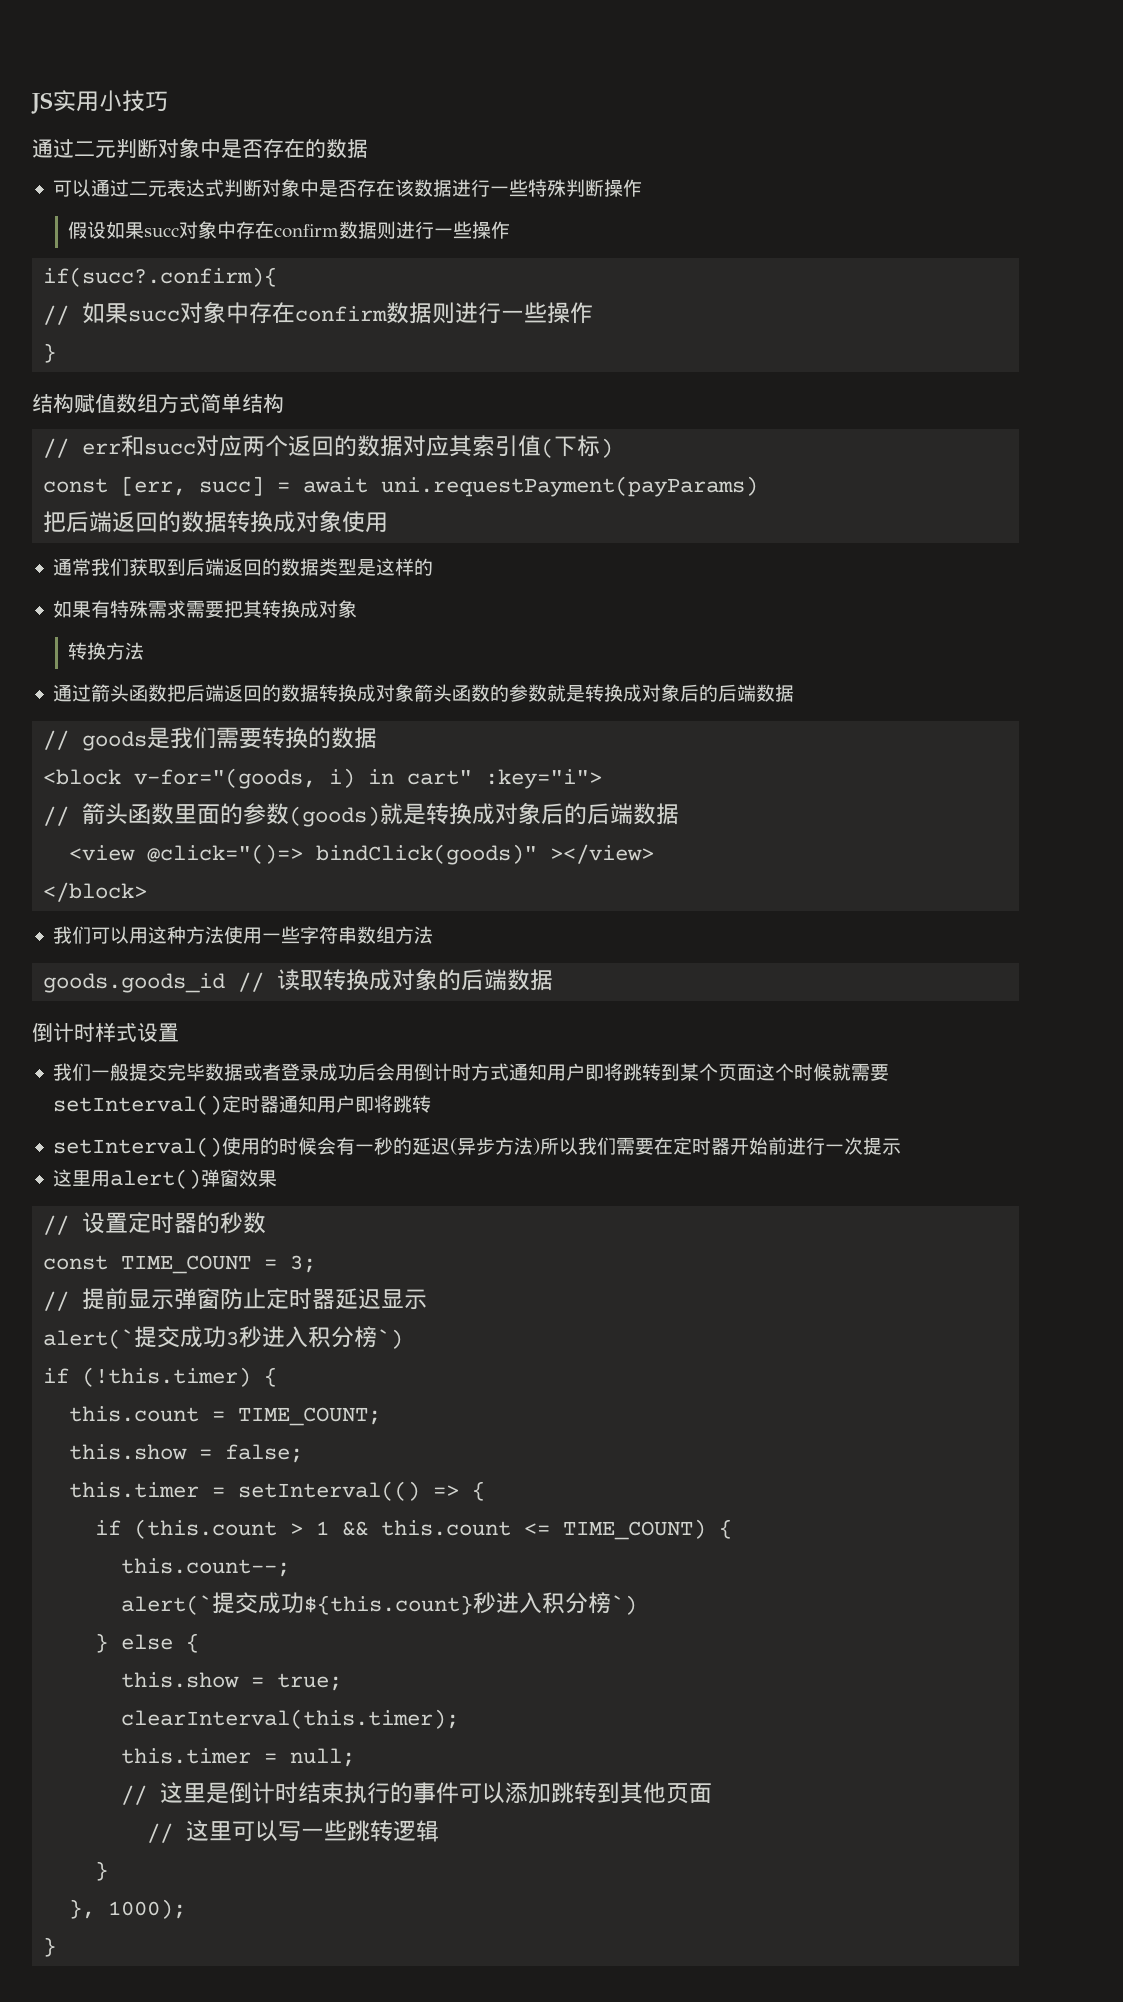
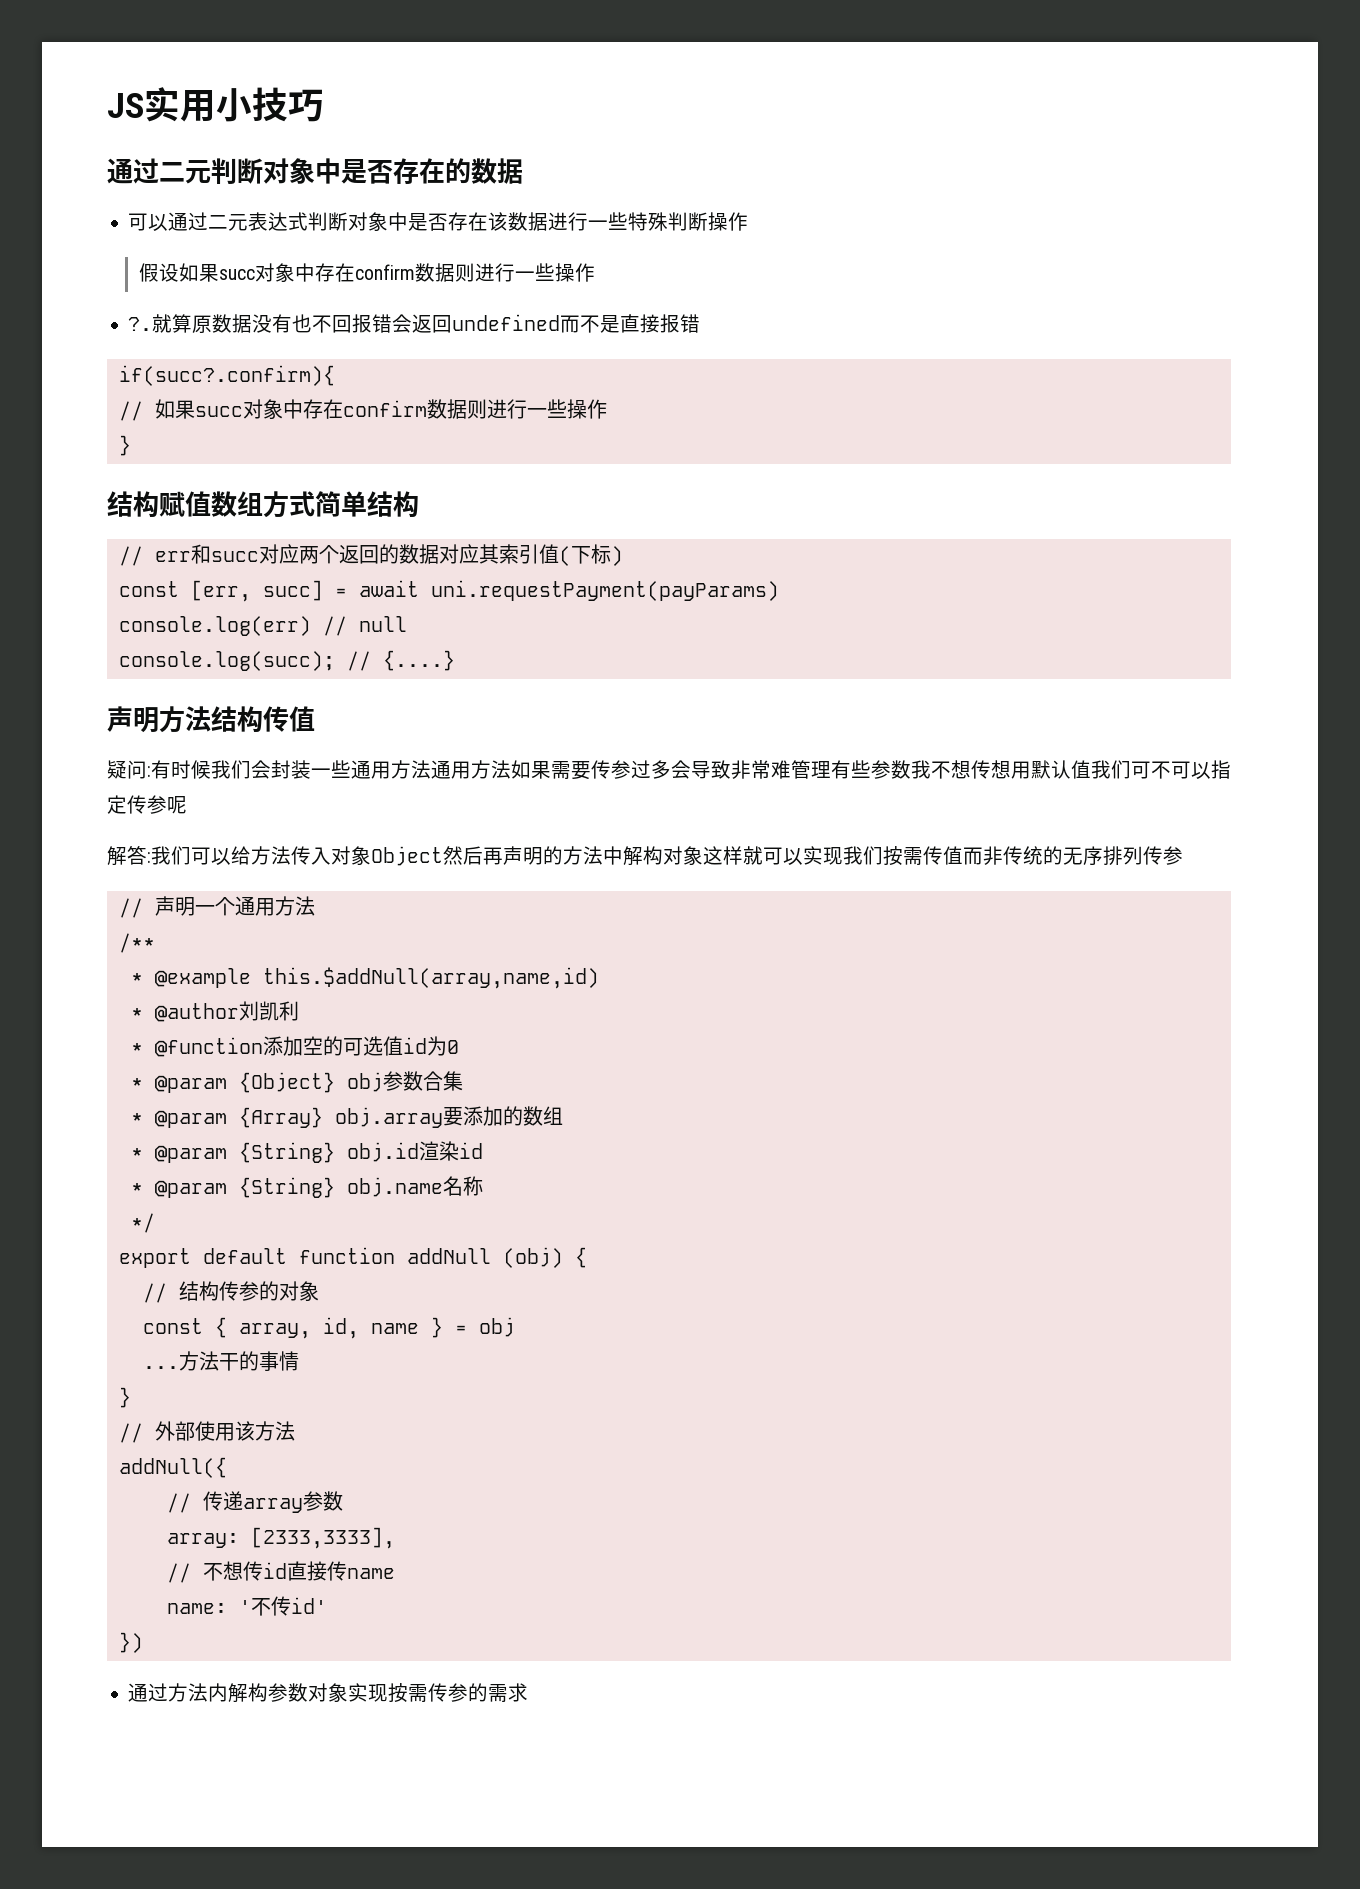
+ ?.就算原数据没有也不回报错会返回undefined而不是直接报错
- 把后端返回的数据转换成对象使用
- 通常我们获取到后端返回的数据类型是这样的
- 如果有特殊需求需要把其转换成对象
- 转换方法
- 通过箭头函数把后端返回的数据转换成对象箭头函数的参数就是转换成对象后的后端数据
- // goods是我们需要转换的数据
- <block v-for="(goods, i) in cart" :key="i">
- // 箭头函数里面的参数(goods)就是转换成对象后的后端数据
- <view @click="()=> bindClick(goods)" ></view>
- </block>
- 我们可以用这种方法使用一些字符串数组方法
- goods.goods_id // 读取转换成对象的后端数据
- 倒计时样式设置
- 我们一般提交完毕数据或者登录成功后会用倒计时方式通知用户即将跳转到某个页面这个时候就需要setInterval()定时器通知用户即将跳转
- setInterval()使用的时候会有一秒的延迟(异步方法)所以我们需要在定时器开始前进行一次提示
- 这里用alert()弹窗效果
- // 设置定时器的秒数
- const TIME_COUNT = 3;
- // 提前显示弹窗防止定时器延迟显示
- alert(`提交成功3秒进入积分榜`)
- if (!this.timer) {
- this.count = TIME_COUNT;
- this.show = false;
- this.timer = setInterval(() => {
- if (this.count > 1 && this.count <= TIME_COUNT) {
- this.count--;
- alert(`提交成功${this.count}秒进入积分榜`)
- } else {
- this.show = true;
- clearInterval(this.timer);
- this.timer = null;
- // 这里是倒计时结束执行的事件可以添加跳转到其他页面
- // 这里可以写一些跳转逻辑
+ console.log(err) // null
+ console.log(succ); // {....}
+ 声明方法结构传值
+ 疑问:有时候我们会封装一些通用方法通用方法如果需要传参过多会导致非常难管理有些参数我不想传想用默认值我们可不可以指定传参呢
+ 解答:我们可以给方法传入对象Object然后再声明的方法中解构对象这样就可以实现我们按需传值而非传统的无序排列传参
+ // 声明一个通用方法
+ /**
+ * @example this.$addNull(array,name,id)
+ * @author刘凯利
+ * @function添加空的可选值id为0
+ * @param {Object} obj参数合集
+ * @param {Array} obj.array要添加的数组
+ * @param {String} obj.id渲染id
+ * @param {String} obj.name名称
+ */
+ export default function addNull (obj) {
+ // 结构传参的对象
+ const { array, id, name } = obj
+ ...方法干的事情
  }
- }, 1000);
- }
+ // 外部使用该方法
+ addNull({
+ // 传递array参数
+ array: [2333,3333],
+ // 不想传id直接传name
+ name: '不传id'
+ })
+ 通过方法内解构参数对象实现按需传参的需求

